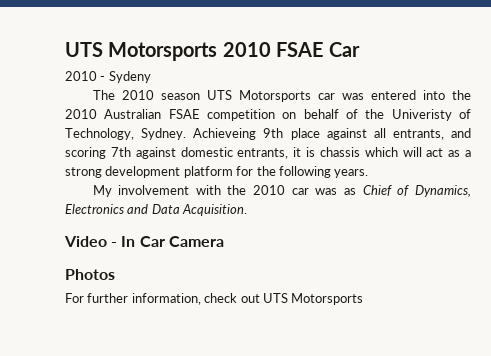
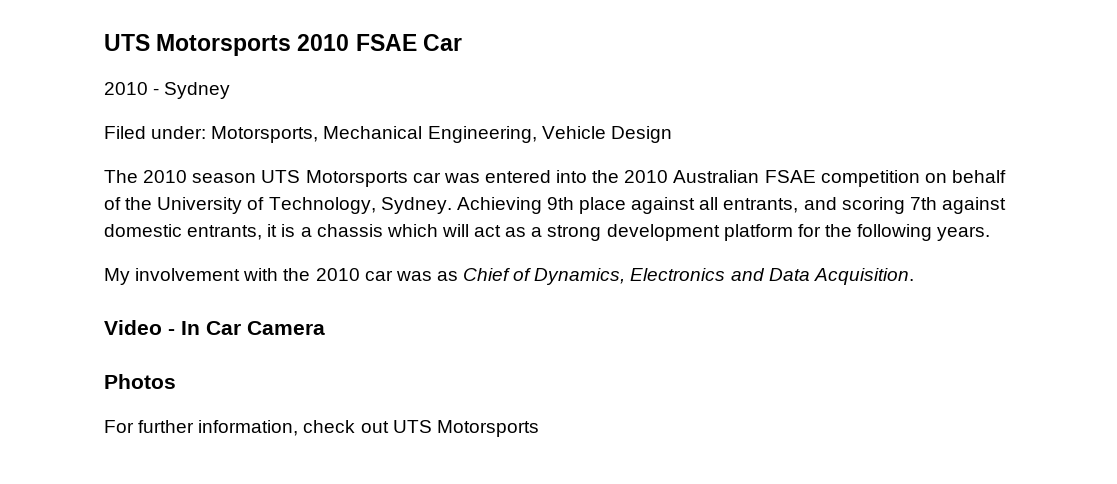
- 2010 - Sydeny
+ 2010 - Sydney
+ Filed under: Motorsports, Mechanical Engineering, Vehicle Design
- The 2010 season UTS Motorsports car was entered into the 2010 Australian FSAE competition on behalf of the Univeristy of Technology, Sydney.
+ The 2010 season UTS Motorsports car was entered into the 2010 Australian FSAE competition on behalf of the University of Technology, Sydney.
- Achieveing 9th place against all entrants, and scoring 7th against domestic entrants, it is chassis which will act as a strong development platform for the following years.
+ Achieving 9th place against all entrants, and scoring 7th against domestic entrants, it is a chassis which will act as a strong development platform for the following years.

